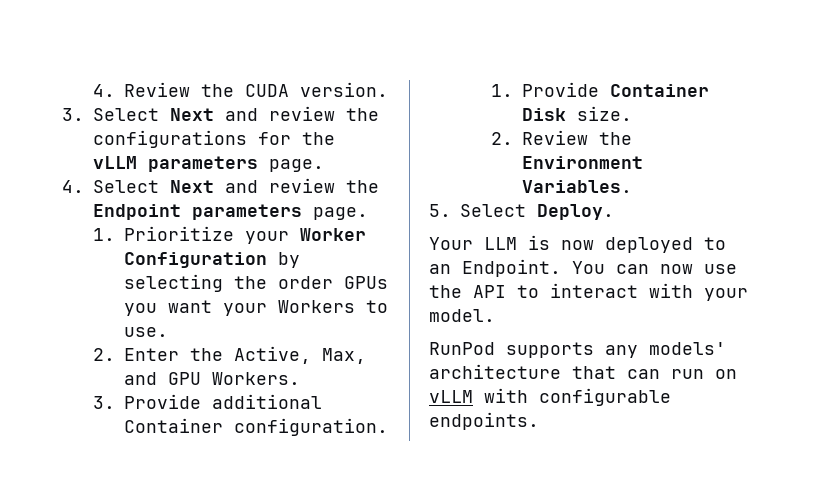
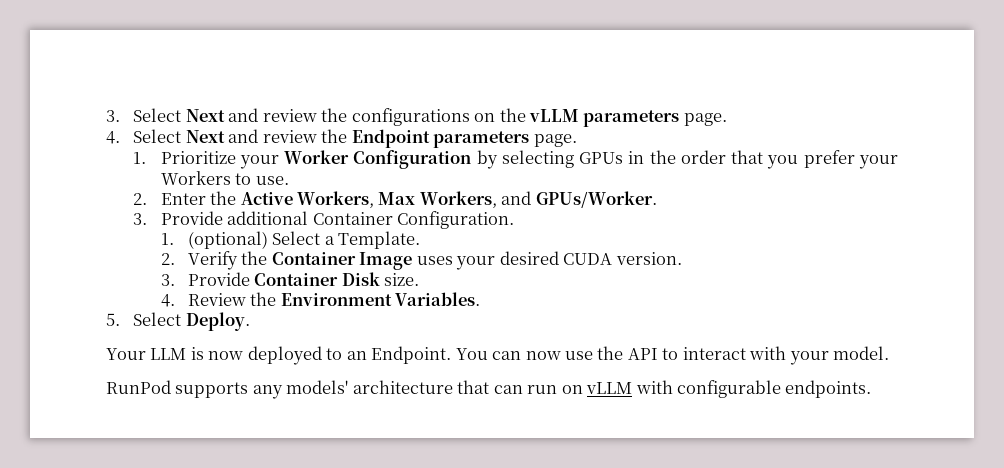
- 4. Review the CUDA version.
- 3. Select Next and review the configurations for the vLLM parameters page.
+ 3. Select Next and review the configurations on the vLLM parameters page.
- 1. Prioritize your Worker Configuration by selecting the order GPUs you want your Workers to use.
+ 1. Prioritize your Worker Configuration by selecting GPUs in the order that you prefer your Workers to use.
- 2. Enter the Active, Max, and GPU Workers.
- 3. Provide additional Container configuration.
- 1. Provide Container Disk size.
+ 2. Enter the Active Workers, Max Workers, and GPUs/Worker.
+ 3. Provide additional Container Configuration.
+ 1. (optional) Select a Template.
+ 2. Verify the Container Image uses your desired CUDA version.
+ 3. Provide Container Disk size.
- 2. Review the Environment Variables.
+ 4. Review the Environment Variables.

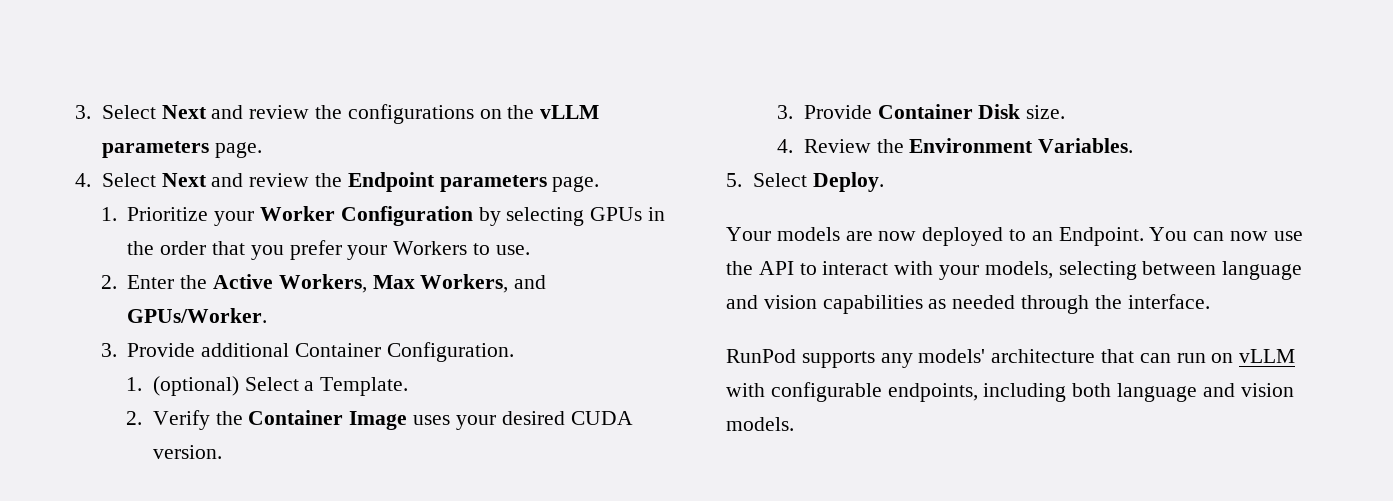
- Your LLM is now deployed to an Endpoint.
+ Your models are now deployed to an Endpoint.
- You can now use the API to interact with your model.
+ You can now use the API to interact with your models, selecting between language and vision capabilities as needed through the interface.
- RunPod supports any models' architecture that can run on vLLM with configurable endpoints.
+ RunPod supports any models' architecture that can run on vLLM with configurable endpoints, including both language and vision models.

